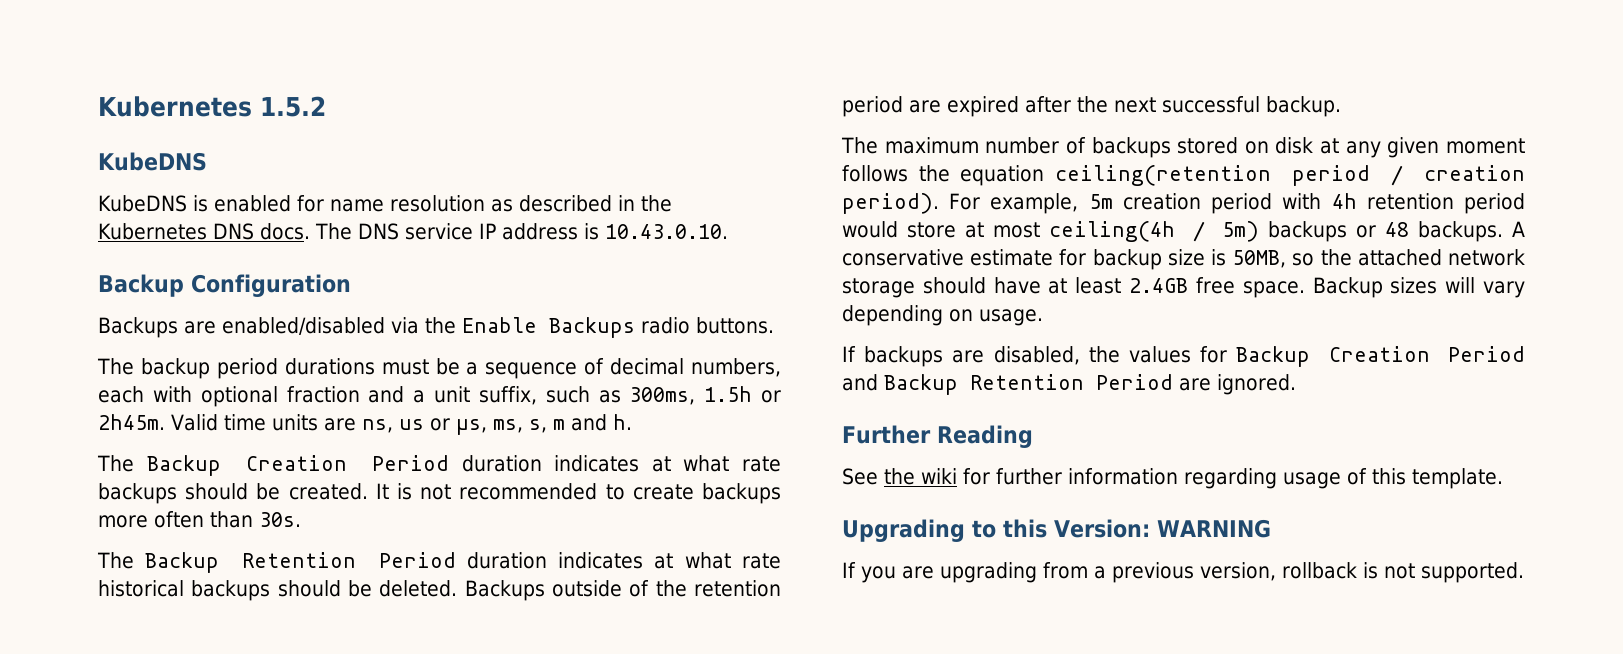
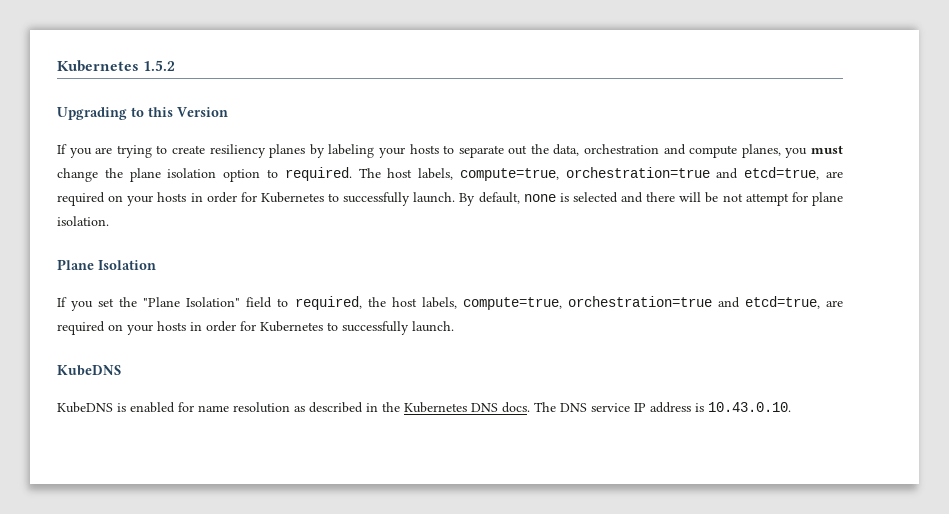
+ Upgrading to this Version
+ If you are trying to create resiliency planes by labeling your hosts to separate out the data, orchestration and compute planes, you must change the plane isolation option to required. The host labels, compute=true, orchestration=true and etcd=true, are required on your hosts in order for Kubernetes to successfully launch. By default, none is selected and there will be not attempt for plane isolation.
+ Plane Isolation
+ If you set the "Plane Isolation" field to required, the host labels, compute=true, orchestration=true and etcd=true, are required on your hosts in order for Kubernetes to successfully launch.
- Backup Configuration
- Backups are enabled/disabled via the Enable Backups radio buttons.
- The backup period durations must be a sequence of decimal numbers, each with optional fraction and a unit suffix, such as 300ms, 1.5h or 2h45m. Valid time units are ns, us or µs, ms, s, m and h.
- The Backup Creation Period duration indicates at what rate backups should be created. It is not recommended to create backups more often than 30s.
- The Backup Retention Period duration indicates at what rate historical backups should be deleted. Backups outside of the retention period are expired after the next successful backup.
- The maximum number of backups stored on disk at any given moment follows the equation ceiling(retention period / creation period). For example, 5m creation period with 4h retention period would store at most ceiling(4h / 5m) backups or 48 backups. A conservative estimate for backup size is 50MB, so the attached network storage should have at least 2.4GB free space. Backup sizes will vary depending on usage.
- If backups are disabled, the values for Backup Creation Period and Backup Retention Period are ignored.
- Further Reading
- See the wiki for further information regarding usage of this template.
- Upgrading to this Version: WARNING
- If you are upgrading from a previous version, rollback is not supported.

